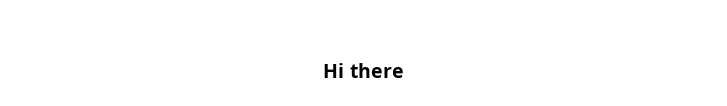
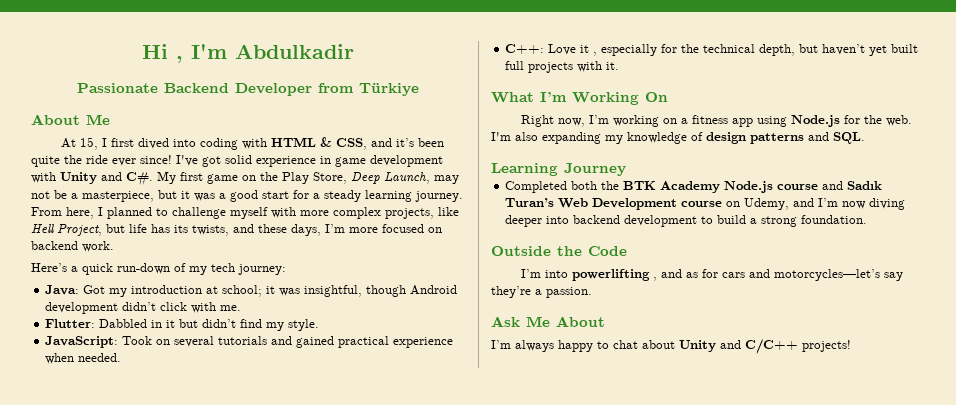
- Hi there
+ Hi , I'm Abdulkadir
+ Passionate Backend Developer from Türkiye
+ About Me
+ At 15, I first dived into coding with HTML & CSS, and it’s been quite the ride ever since! I've got solid experience in game development with Unity and C#. My first game on the Play Store, Deep Launch, may not be a masterpiece, but it was a good start for a steady learning journey. From here, I planned to challenge myself with more complex projects, like Hell Project, but life has its twists, and these days, I’m more focused on backend work.
+ Here’s a quick run-down of my tech journey:
+ Java: Got my introduction at school; it was insightful, though Android development didn’t click with me.
+ Flutter: Dabbled in it but didn’t find my style.
+ JavaScript: Took on several tutorials and gained practical experience when needed.
+ C++: Love it , especially for the technical depth, but haven’t yet built full projects with it.
+ What I’m Working On
+ Right now, I’m working on a fitness app using Node.js for the web. I'm also expanding my knowledge of design patterns and SQL.
+ Learning Journey
+ Completed both the BTK Academy Node.js course and Sadık Turan’s Web Development course on Udemy, and I’m now diving deeper into backend development to build a strong foundation.
+ Outside the Code
+ I’m into powerlifting , and as for cars and motorcycles—let’s say they’re a passion.
+ Ask Me About
+ I’m always happy to chat about Unity and C/C++ projects!

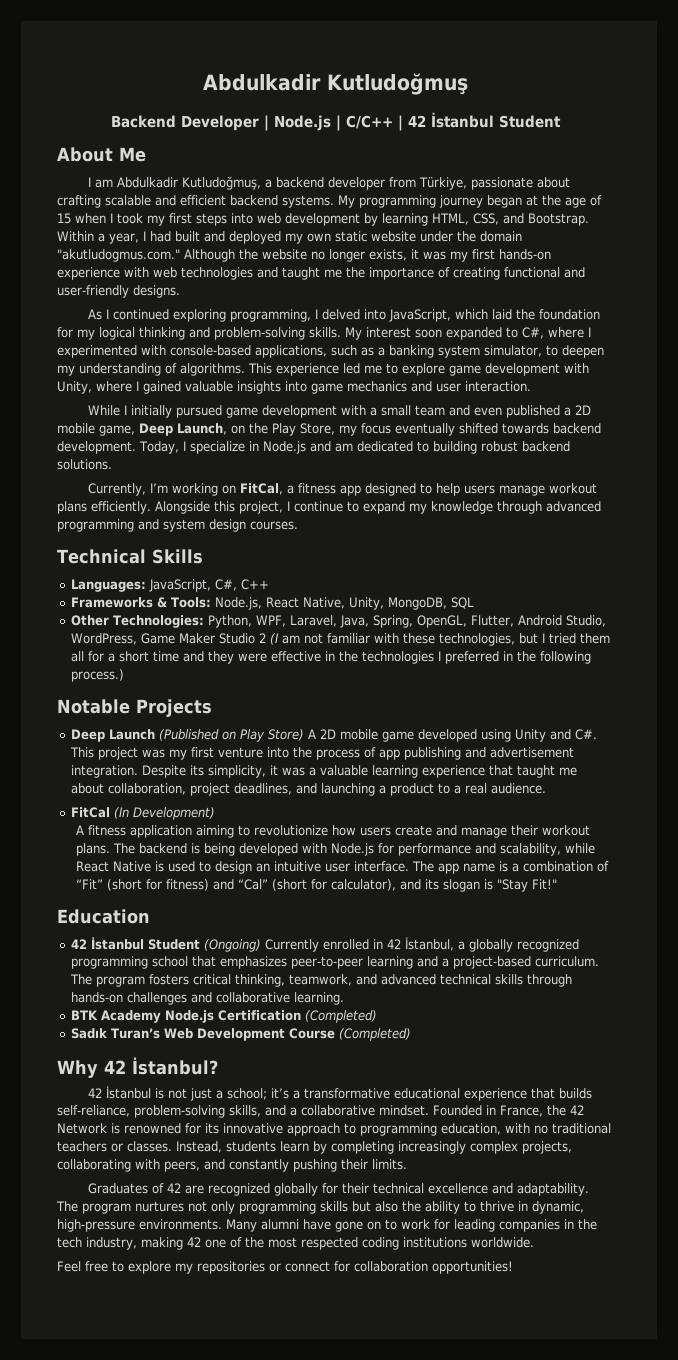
- Hi , I'm Abdulkadir
- Passionate Backend Developer from Türkiye
+ Abdulkadir Kutludoğmuş
+ Backend Developer | Node.js | C/C++ | 42 İstanbul Student
  About Me
- At 15, I first dived into coding with HTML & CSS, and it’s been quite the ride ever since! I've got solid experience in game development with Unity and C#. My first game on the Play Store, Deep Launch, may not be a masterpiece, but it was a good start for a steady learning journey. From here, I planned to challenge myself with more complex projects, like Hell Project, but life has its twists, and these days, I’m more focused on backend work.
- Here’s a quick run-down of my tech journey:
- Java: Got my introduction at school; it was insightful, though Android development didn’t click with me.
- Flutter: Dabbled in it but didn’t find my style.
- JavaScript: Took on several tutorials and gained practical experience when needed.
- C++: Love it , especially for the technical depth, but haven’t yet built full projects with it.
- What I’m Working On
- Right now, I’m working on a fitness app using Node.js for the web. I'm also expanding my knowledge of design patterns and SQL.
- Learning Journey
- Completed both the BTK Academy Node.js course and Sadık Turan’s Web Development course on Udemy, and I’m now diving deeper into backend development to build a strong foundation.
- Outside the Code
- I’m into powerlifting , and as for cars and motorcycles—let’s say they’re a passion.
- Ask Me About
- I’m always happy to chat about Unity and C/C++ projects!
+ I am Abdulkadir Kutludoğmuş, a backend developer from Türkiye, passionate about crafting scalable and efficient backend systems. My programming journey began at the age of 15 when I took my first steps into web development by learning HTML, CSS, and Bootstrap. Within a year, I had built and deployed my own static website under the domain "akutludogmus.com." Although the website no longer exists, it was my first hands-on experience with web technologies and taught me the importance of creating functional and user-friendly designs.
+ As I continued exploring programming, I delved into JavaScript, which laid the foundation for my logical thinking and problem-solving skills. My interest soon expanded to C#, where I experimented with console-based applications, such as a banking system simulator, to deepen my understanding of algorithms. This experience led me to explore game development with Unity, where I gained valuable insights into game mechanics and user interaction.
+ While I initially pursued game development with a small team and even published a 2D mobile game, Deep Launch, on the Play Store, my focus eventually shifted towards backend development. Today, I specialize in Node.js and am dedicated to building robust backend solutions.
+ Currently, I’m working on FitCal, a fitness app designed to help users manage workout plans efficiently. Alongside this project, I continue to expand my knowledge through advanced programming and system design courses.
+ Technical Skills
+ Languages: JavaScript, C#, C++
+ Frameworks & Tools: Node.js, React Native, Unity, MongoDB, SQL
+ Other Technologies: Python, WPF, Laravel, Java, Spring, OpenGL, Flutter, Android Studio, WordPress, Game Maker Studio 2 (I am not familiar with these technologies, but I tried them all for a short time and they were effective in the technologies I preferred in the following process.)
+ Notable Projects
+ Deep Launch (Published on Play Store) A 2D mobile game developed using Unity and C#. This project was my first venture into the process of app publishing and advertisement integration. Despite its simplicity, it was a valuable learning experience that taught me about collaboration, project deadlines, and launching a product to a real audience.
+ FitCal (In Development)
+ A fitness application aiming to revolutionize how users create and manage their workout plans. The backend is being developed with Node.js for performance and scalability, while React Native is used to design an intuitive user interface. The app name is a combination of “Fit” (short for fitness) and “Cal” (short for calculator), and its slogan is "Stay Fit!"
+ Education
+ 42 İstanbul Student (Ongoing) Currently enrolled in 42 İstanbul, a globally recognized programming school that emphasizes peer-to-peer learning and a project-based curriculum. The program fosters critical thinking, teamwork, and advanced technical skills through hands-on challenges and collaborative learning.
+ BTK Academy Node.js Certification (Completed)
+ Sadık Turan’s Web Development Course (Completed)
+ Why 42 İstanbul?
+ 42 İstanbul is not just a school; it’s a transformative educational experience that builds self-reliance, problem-solving skills, and a collaborative mindset. Founded in France, the 42 Network is renowned for its innovative approach to programming education, with no traditional teachers or classes. Instead, students learn by completing increasingly complex projects, collaborating with peers, and constantly pushing their limits.
+ Graduates of 42 are recognized globally for their technical excellence and adaptability. The program nurtures not only programming skills but also the ability to thrive in dynamic, high-pressure environments. Many alumni have gone on to work for leading companies in the tech industry, making 42 one of the most respected coding institutions worldwide.
+ Feel free to explore my repositories or connect for collaboration opportunities!

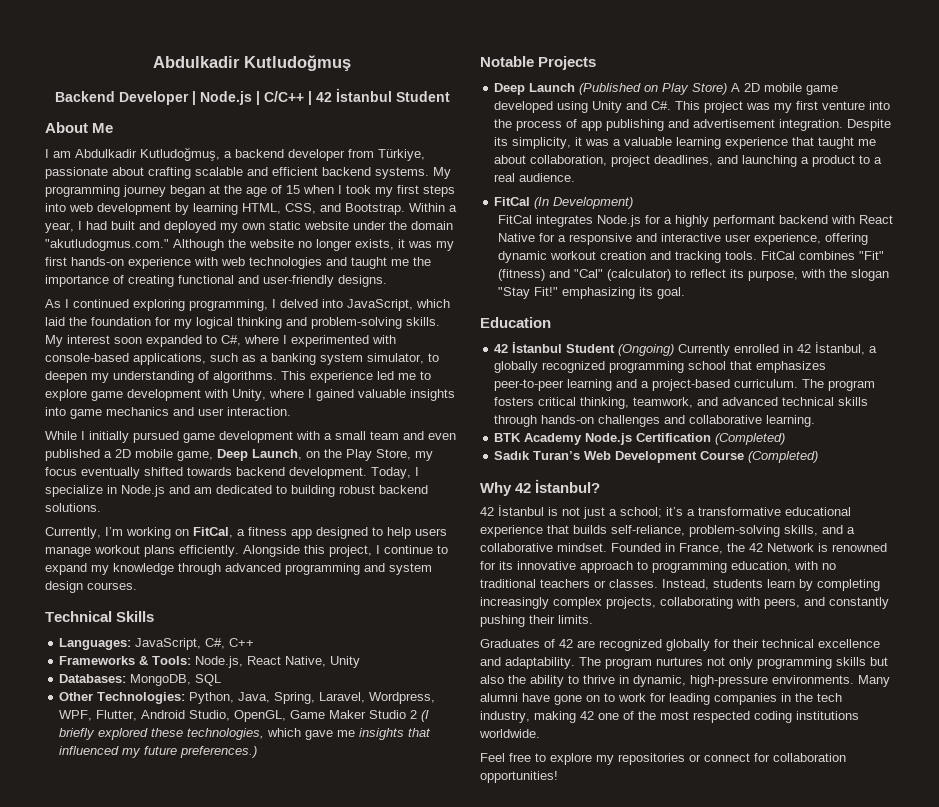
- Frameworks & Tools: Node.js, React Native, Unity, MongoDB, SQL
+ Frameworks & Tools: Node.js, React Native, Unity
+ Databases: MongoDB, SQL
- Other Technologies: Python, WPF, Laravel, Java, Spring, OpenGL, Flutter, Android Studio, WordPress, Game Maker Studio 2 (I am not familiar with these technologies, but I tried them all for a short time and they were effective in the technologies I preferred in the following process.)
+ Other Technologies: Python, Java, Spring, Laravel, Wordpress, WPF, Flutter, Android Studio, OpenGL, Game Maker Studio 2 (I briefly explored these technologies, which gave me insights that influenced my future preferences.)
- A fitness application aiming to revolutionize how users create and manage their workout plans. The backend is being developed with Node.js for performance and scalability, while React Native is used to design an intuitive user interface. The app name is a combination of “Fit” (short for fitness) and “Cal” (short for calculator), and its slogan is "Stay Fit!"
+ FitCal integrates Node.js for a highly performant backend with React Native for a responsive and interactive user experience, offering dynamic workout creation and tracking tools. FitCal combines "Fit" (fitness) and "Cal" (calculator) to reflect its purpose, with the slogan "Stay Fit!" emphasizing its goal.

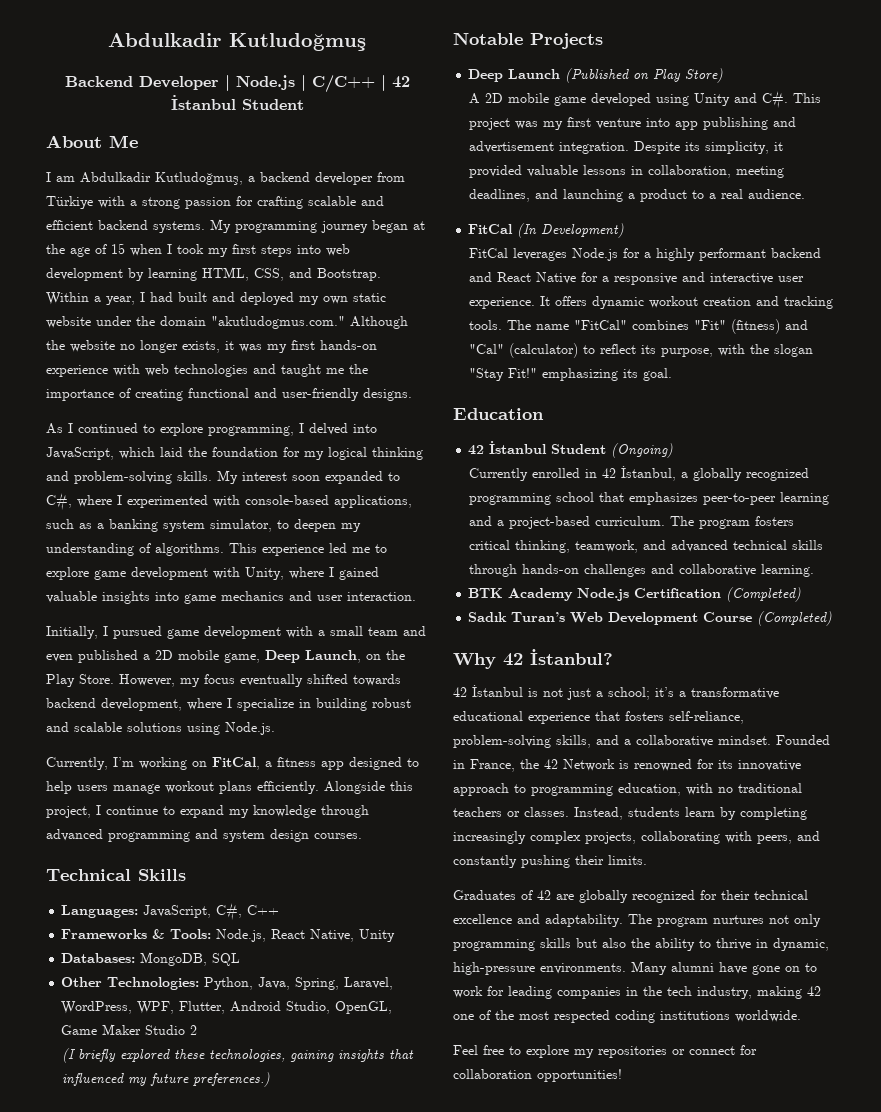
- I am Abdulkadir Kutludoğmuş, a backend developer from Türkiye, passionate about crafting scalable and efficient backend systems.
+ I am Abdulkadir Kutludoğmuş, a backend developer from Türkiye with a strong passion for crafting scalable and efficient backend systems.
- As I continued exploring programming, I delved into JavaScript, which laid the foundation for my logical thinking and problem-solving skills.
+ As I continued to explore programming, I delved into JavaScript, which laid the foundation for my logical thinking and problem-solving skills.
- While I initially pursued game development with a small team and even published a 2D mobile game, Deep Launch, on the Play Store, my focus eventually shifted towards backend development. Today, I specialize in Node.js and am dedicated to building robust backend solutions.
+ Initially, I pursued game development with a small team and even published a 2D mobile game, Deep Launch, on the Play Store. However, my focus eventually shifted towards backend development, where I specialize in building robust and scalable solutions using Node.js.
- Other Technologies: Python, Java, Spring, Laravel, Wordpress, WPF, Flutter, Android Studio, OpenGL, Game Maker Studio 2 (I briefly explored these technologies, which gave me insights that influenced my future preferences.)
+ Other Technologies: Python, Java, Spring, Laravel, WordPress, WPF, Flutter, Android Studio, OpenGL, Game Maker Studio 2
+ (I briefly explored these technologies, gaining insights that influenced my future preferences.)
- Deep Launch (Published on Play Store) A 2D mobile game developed using Unity and C#. This project was my first venture into the process of app publishing and advertisement integration.
+ Deep Launch (Published on Play Store)
+ A 2D mobile game developed using Unity and C#. This project was my first venture into app publishing and advertisement integration.
- Despite its simplicity, it was a valuable learning experience that taught me about collaboration, project deadlines, and launching a product to a real audience.
+ Despite its simplicity, it provided valuable lessons in collaboration, meeting deadlines, and launching a product to a real audience.
- FitCal integrates Node.js for a highly performant backend with React Native for a responsive and interactive user experience, offering dynamic workout creation and tracking tools.
+ FitCal leverages Node.js for a highly performant backend and React Native for a responsive and interactive user experience. It offers dynamic workout creation and tracking tools.
- FitCal combines "Fit" (fitness) and "Cal" (calculator) to reflect its purpose, with the slogan "Stay Fit!" emphasizing its goal.
+ The name "FitCal" combines "Fit" (fitness) and "Cal" (calculator) to reflect its purpose, with the slogan "Stay Fit!" emphasizing its goal.
- 42 İstanbul Student (Ongoing) Currently enrolled in 42 İstanbul, a globally recognized programming school that emphasizes peer-to-peer learning and a project-based curriculum.
+ 42 İstanbul Student (Ongoing)
+ Currently enrolled in 42 İstanbul, a globally recognized programming school that emphasizes peer-to-peer learning and a project-based curriculum.
- 42 İstanbul is not just a school; it’s a transformative educational experience that builds self-reliance, problem-solving skills, and a collaborative mindset.
+ 42 İstanbul is not just a school; it’s a transformative educational experience that fosters self-reliance, problem-solving skills, and a collaborative mindset.
- Graduates of 42 are recognized globally for their technical excellence and adaptability.
+ Graduates of 42 are globally recognized for their technical excellence and adaptability.

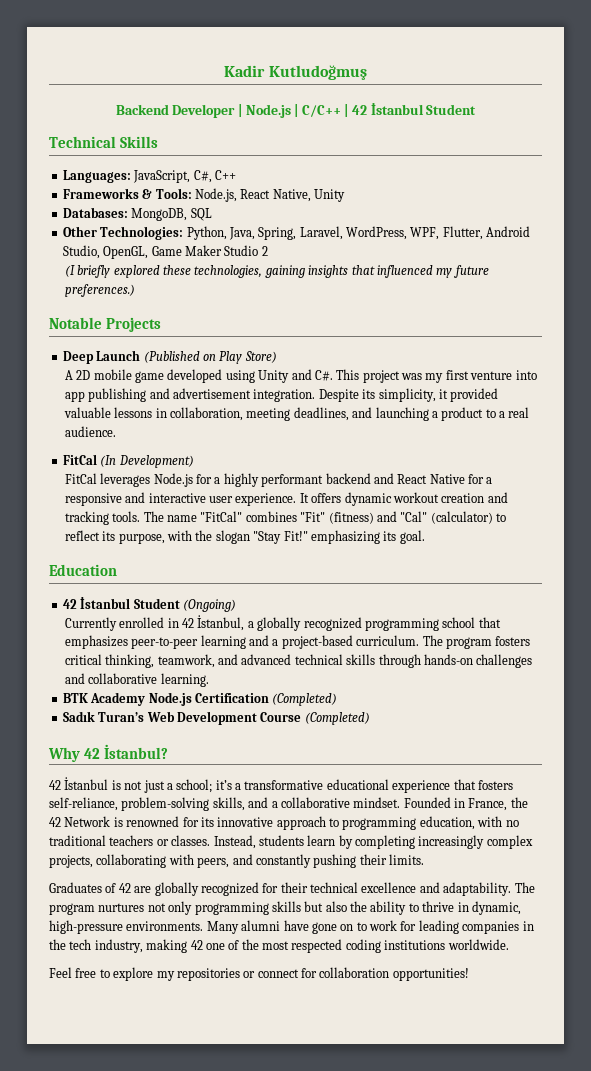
- Abdulkadir Kutludoğmuş
+ Kadir Kutludoğmuş
- About Me
- I am Abdulkadir Kutludoğmuş, a backend developer from Türkiye with a strong passion for crafting scalable and efficient backend systems. My programming journey began at the age of 15 when I took my first steps into web development by learning HTML, CSS, and Bootstrap. Within a year, I had built and deployed my own static website under the domain "akutludogmus.com." Although the website no longer exists, it was my first hands-on experience with web technologies and taught me the importance of creating functional and user-friendly designs.
- As I continued to explore programming, I delved into JavaScript, which laid the foundation for my logical thinking and problem-solving skills. My interest soon expanded to C#, where I experimented with console-based applications, such as a banking system simulator, to deepen my understanding of algorithms. This experience led me to explore game development with Unity, where I gained valuable insights into game mechanics and user interaction.
- Initially, I pursued game development with a small team and even published a 2D mobile game, Deep Launch, on the Play Store. However, my focus eventually shifted towards backend development, where I specialize in building robust and scalable solutions using Node.js.
- Currently, I’m working on FitCal, a fitness app designed to help users manage workout plans efficiently. Alongside this project, I continue to expand my knowledge through advanced programming and system design courses.

